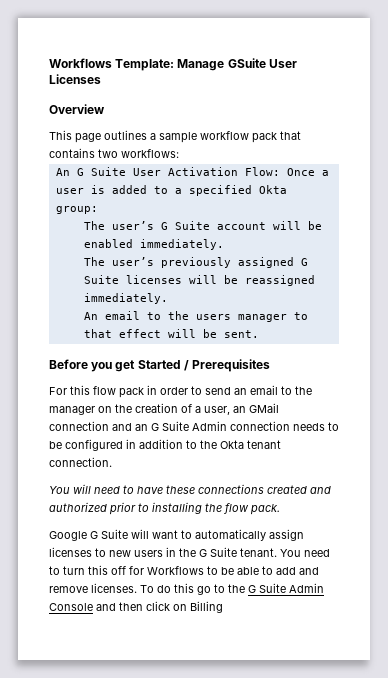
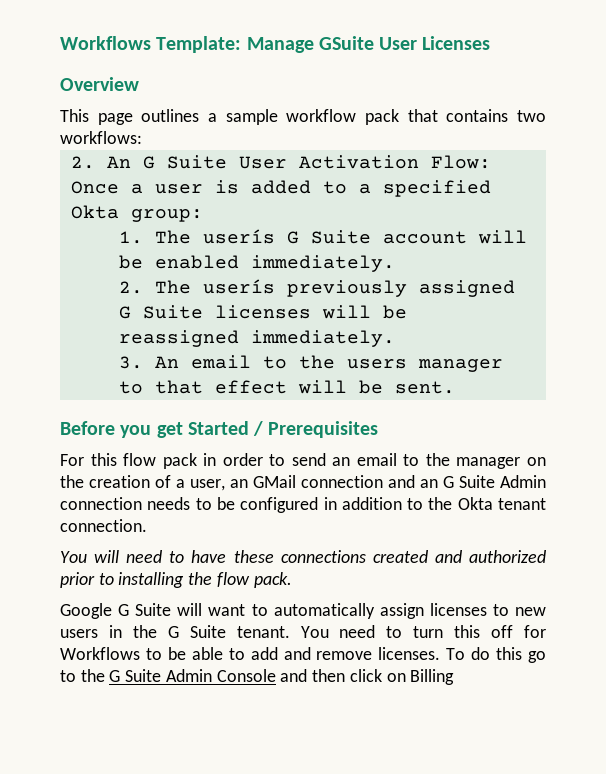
- An G Suite User Activation Flow: Once a user is added to a specified Okta group:
+ 2. An G Suite User Activation Flow: Once a user is added to a specified Okta group:
- The user’s G Suite account will be enabled immediately.
+ 1. The userís G Suite account will be enabled immediately.
- The user’s previously assigned G Suite licenses will be reassigned immediately.
+ 2. The userís previously assigned G Suite licenses will be reassigned immediately.
- An email to the users manager to that effect will be sent.
+ 3. An email to the users manager to that effect will be sent.

